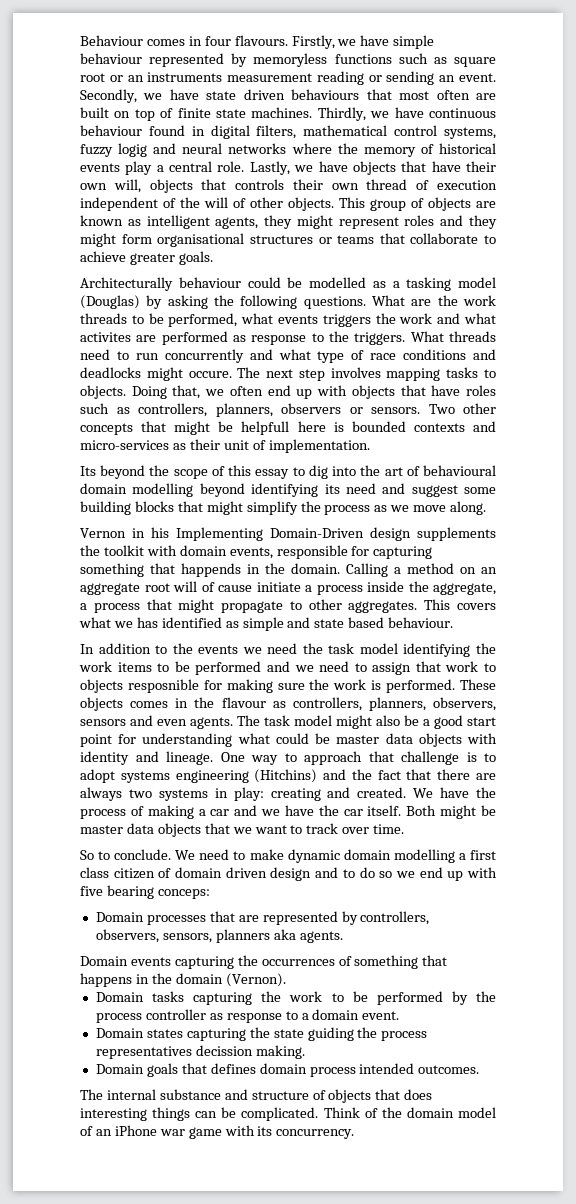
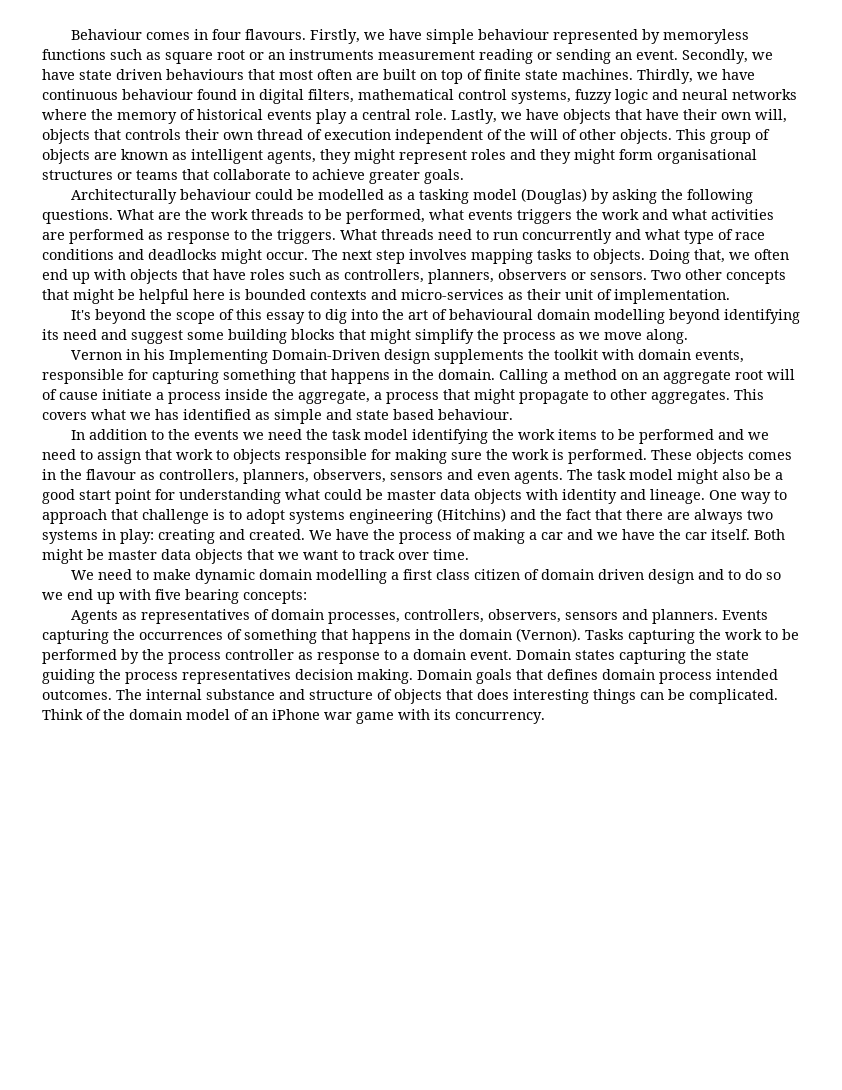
- Thirdly, we have continuous behaviour found in digital filters, mathematical control systems, fuzzy logig and neural networks where the memory of historical events play a central role.
+ Thirdly, we have continuous behaviour found in digital filters, mathematical control systems, fuzzy logic and neural networks where the memory of historical events play a central role.
- What are the work threads to be performed, what events triggers the work and what activites are performed as response to the triggers.
+ What are the work threads to be performed, what events triggers the work and what activities are performed as response to the triggers.
- What threads need to run concurrently and what type of race conditions and deadlocks might occure.
+ What threads need to run concurrently and what type of race conditions and deadlocks might occur.
- Two other concepts that might be helpfull here is bounded contexts and micro-services as their unit of implementation.
+ Two other concepts that might be helpful here is bounded contexts and micro-services as their unit of implementation.
- Its beyond the scope of this essay to dig into the art of behavioural domain modelling beyond identifying its need and suggest some building blocks that might simplify the process as we move along.
+ It's beyond the scope of this essay to dig into the art of behavioural domain modelling beyond identifying its need and suggest some building blocks that might simplify the process as we move along.
- Vernon in his Implementing Domain-Driven design supplements the toolkit with domain events, responsible for capturing something that happends in the domain.
+ Vernon in his Implementing Domain-Driven design supplements the toolkit with domain events, responsible for capturing something that happens in the domain.
- In addition to the events we need the task model identifying the work items to be performed and we need to assign that work to objects resposnible for making sure the work is performed.
+ In addition to the events we need the task model identifying the work items to be performed and we need to assign that work to objects responsible for making sure the work is performed.
- So to conclude. We need to make dynamic domain modelling a first class citizen of domain driven design and to do so we end up with five bearing conceps:
- Domain processes that are represented by controllers, observers, sensors, planners aka agents.
- Domain events capturing the occurrences of something that happens in the domain (Vernon).
- Domain tasks capturing the work to be performed by the process controller as response to a domain event.
- Domain states capturing the state guiding the process representatives decission making.
- Domain goals that defines domain process intended outcomes.
- The internal substance and structure of objects that does interesting things can be complicated.
+ We need to make dynamic domain modelling a first class citizen of domain driven design and to do so we end up with five bearing concepts:
+ Agents as representatives of domain processes, controllers, observers, sensors and planners. Events capturing the occurrences of something that happens in the domain (Vernon). Tasks capturing the work to be performed by the process controller as response to a domain event. Domain states capturing the state guiding the process representatives decision making. Domain goals that defines domain process intended outcomes. The internal substance and structure of objects that does interesting things can be complicated.

